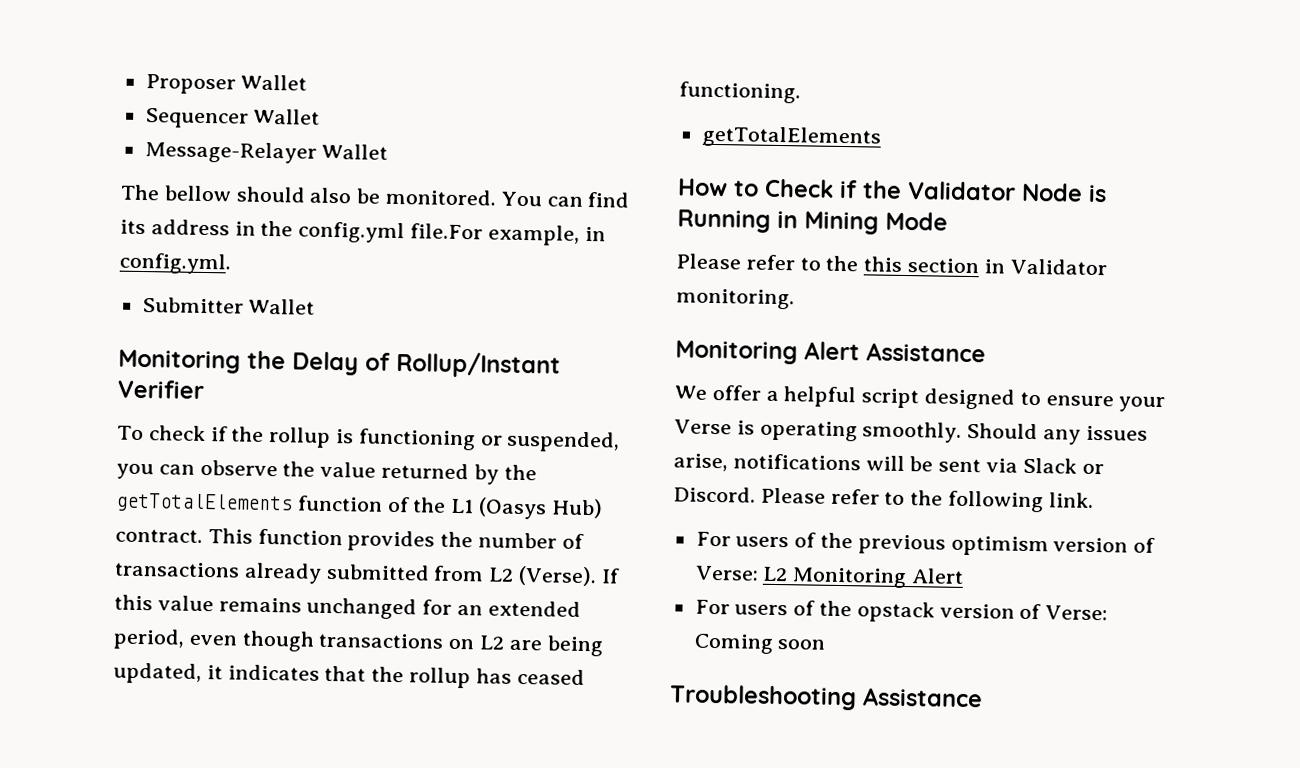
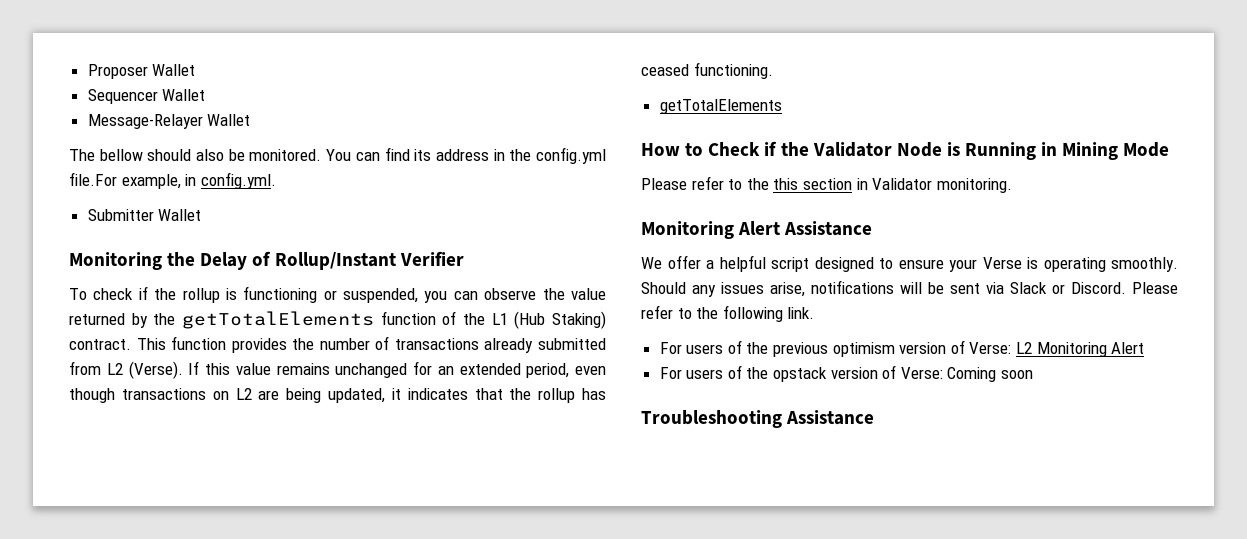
- To check if the rollup is functioning or suspended, you can observe the value returned by the getTotalElements function of the L1 (Oasys Hub) contract.
+ To check if the rollup is functioning or suspended, you can observe the value returned by the getTotalElements function of the L1 (Hub Staking) contract.

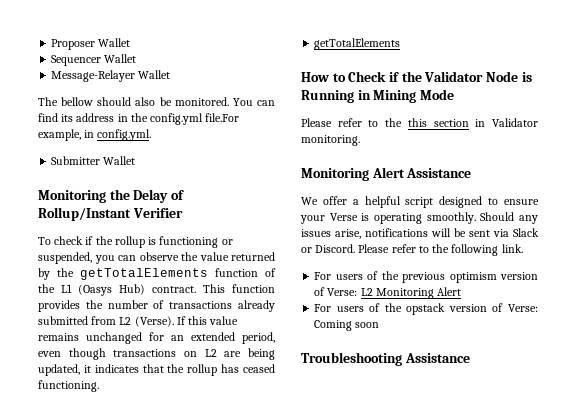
- To check if the rollup is functioning or suspended, you can observe the value returned by the getTotalElements function of the L1 (Hub Staking) contract.
+ To check if the rollup is functioning or suspended, you can observe the value returned by the getTotalElements function of the L1 (Oasys Hub) contract.

